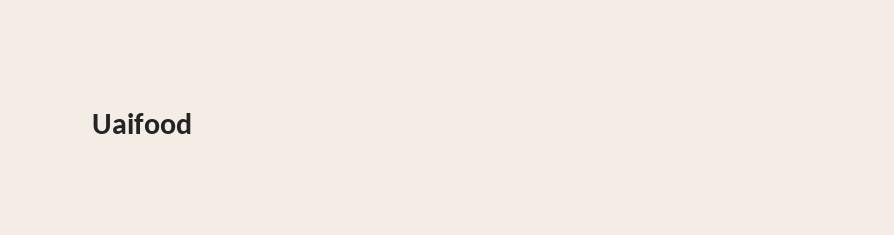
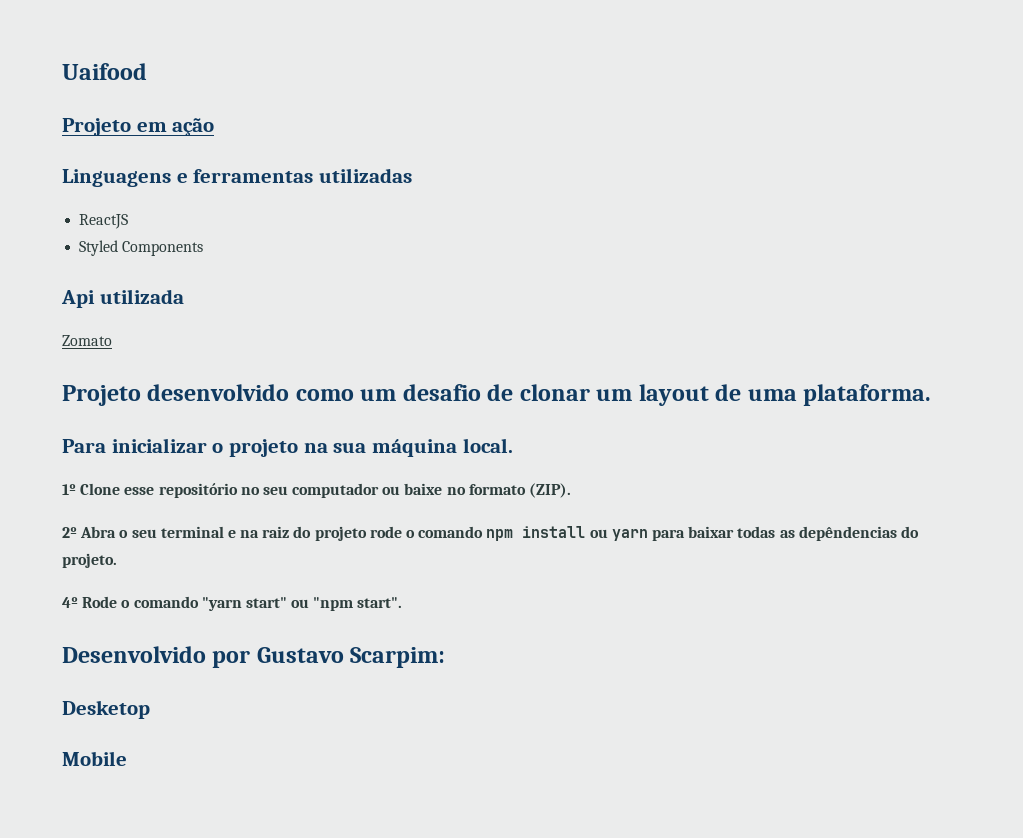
+ Projeto em ação
+ Linguagens e ferramentas utilizadas
+ ReactJS
+ Styled Components
+ Api utilizada
+ Zomato
+ Projeto desenvolvido como um desafio de clonar um layout de uma plataforma.
+ Para inicializar o projeto na sua máquina local.
+ 1º Clone esse repositório no seu computador ou baixe no formato (ZIP).
+ 2º Abra o seu terminal e na raiz do projeto rode o comando npm install ou yarn para baixar todas as depêndencias do projeto.
+ 4º Rode o comando "yarn start" ou "npm start".
+ Desenvolvido por Gustavo Scarpim:
+ Desketop
+ Mobile

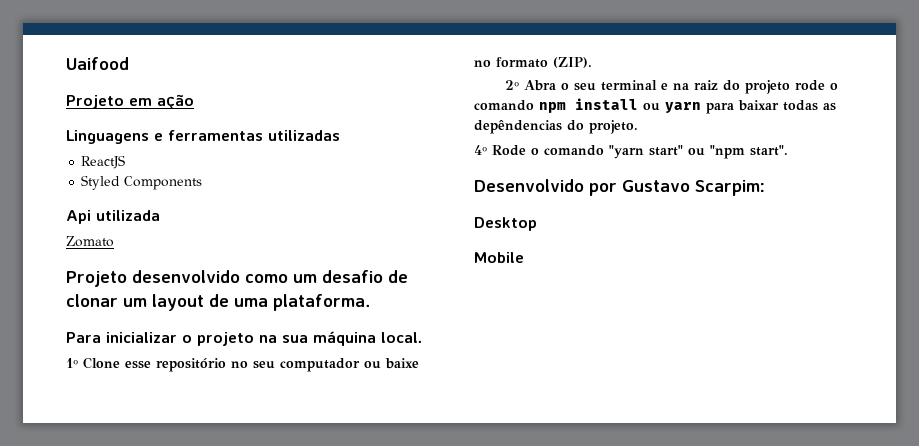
- Desketop
+ Desktop

